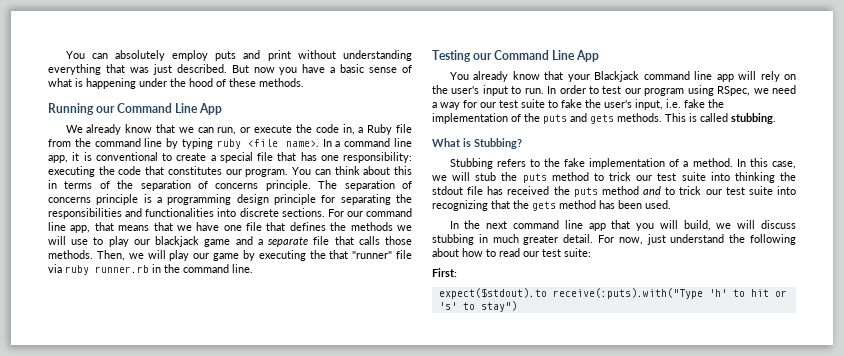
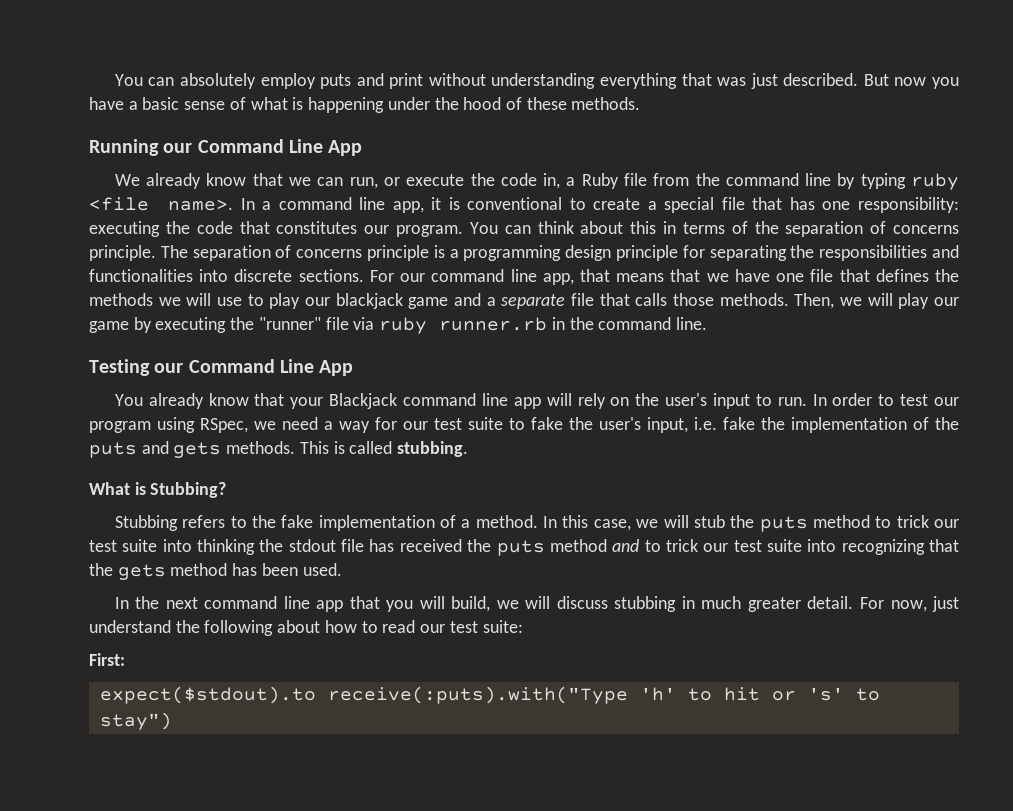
- Then, we will play our game by executing the that "runner" file via ruby runner.rb in the command line.
+ Then, we will play our game by executing the "runner" file via ruby runner.rb in the command line.

